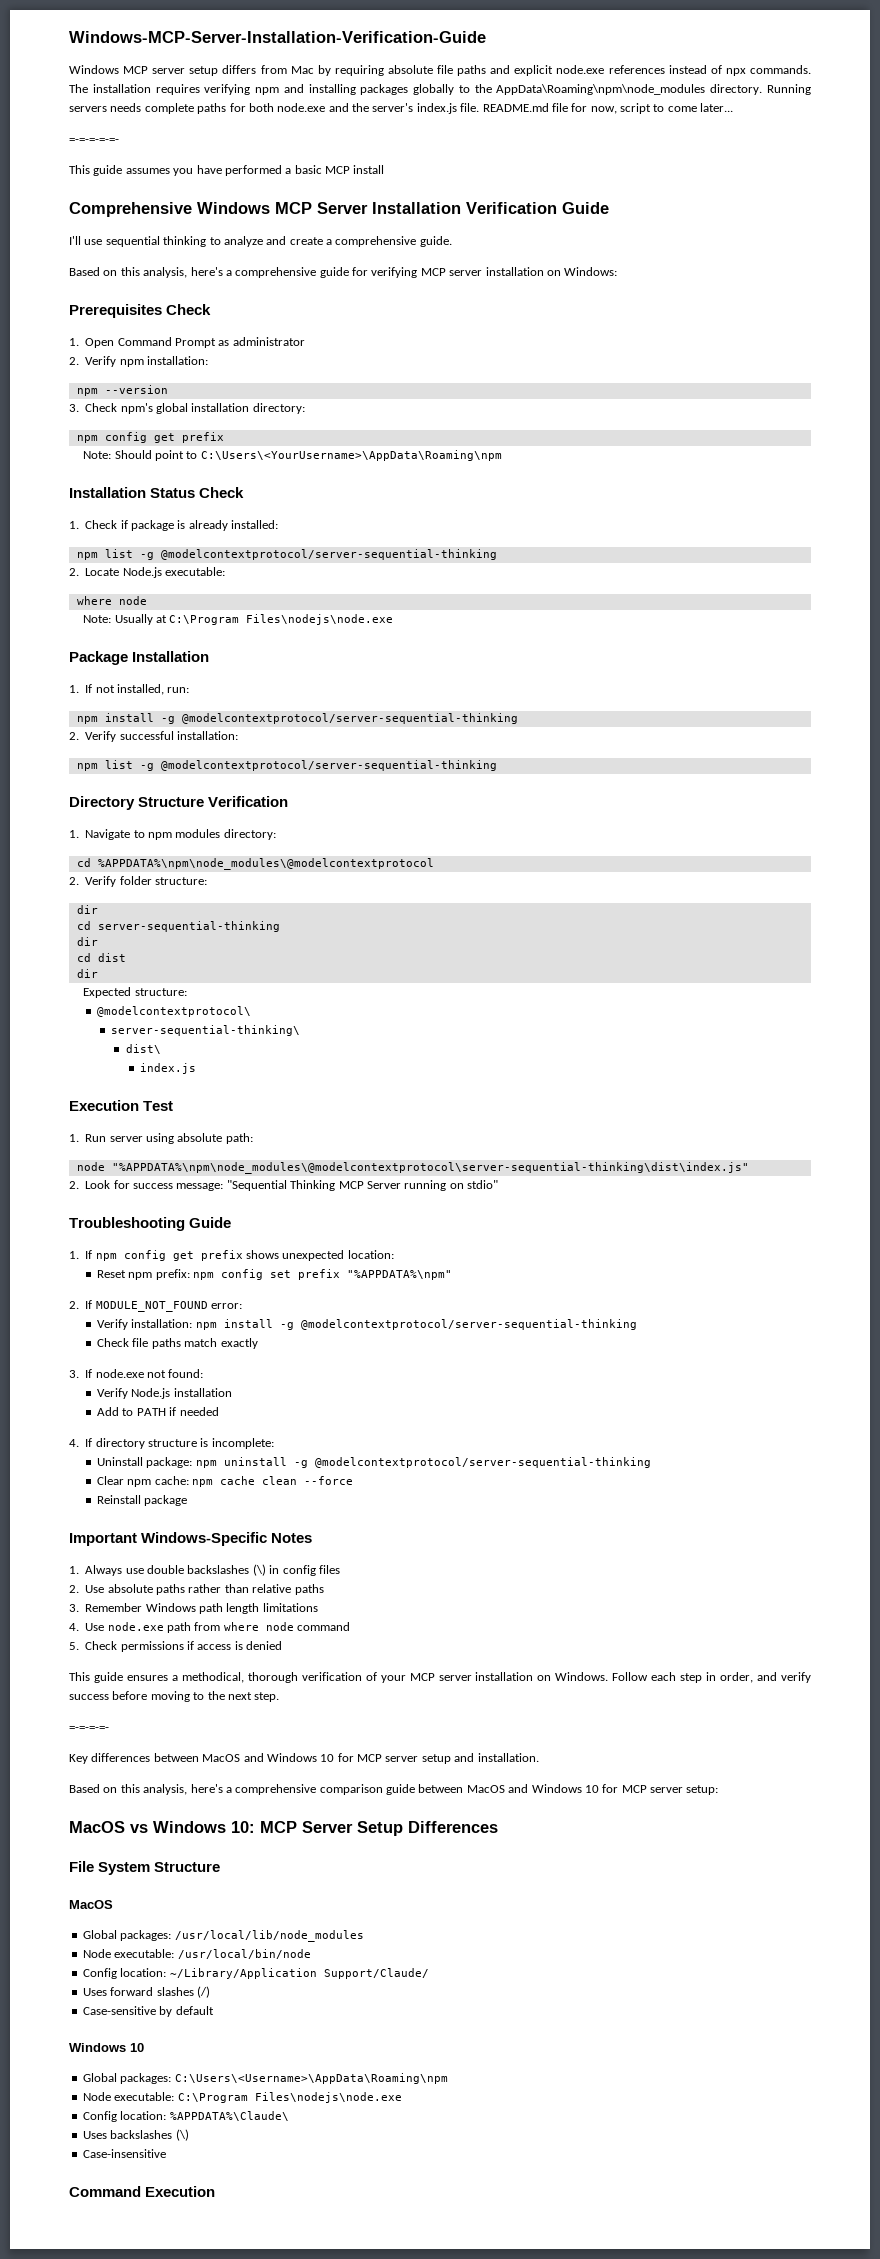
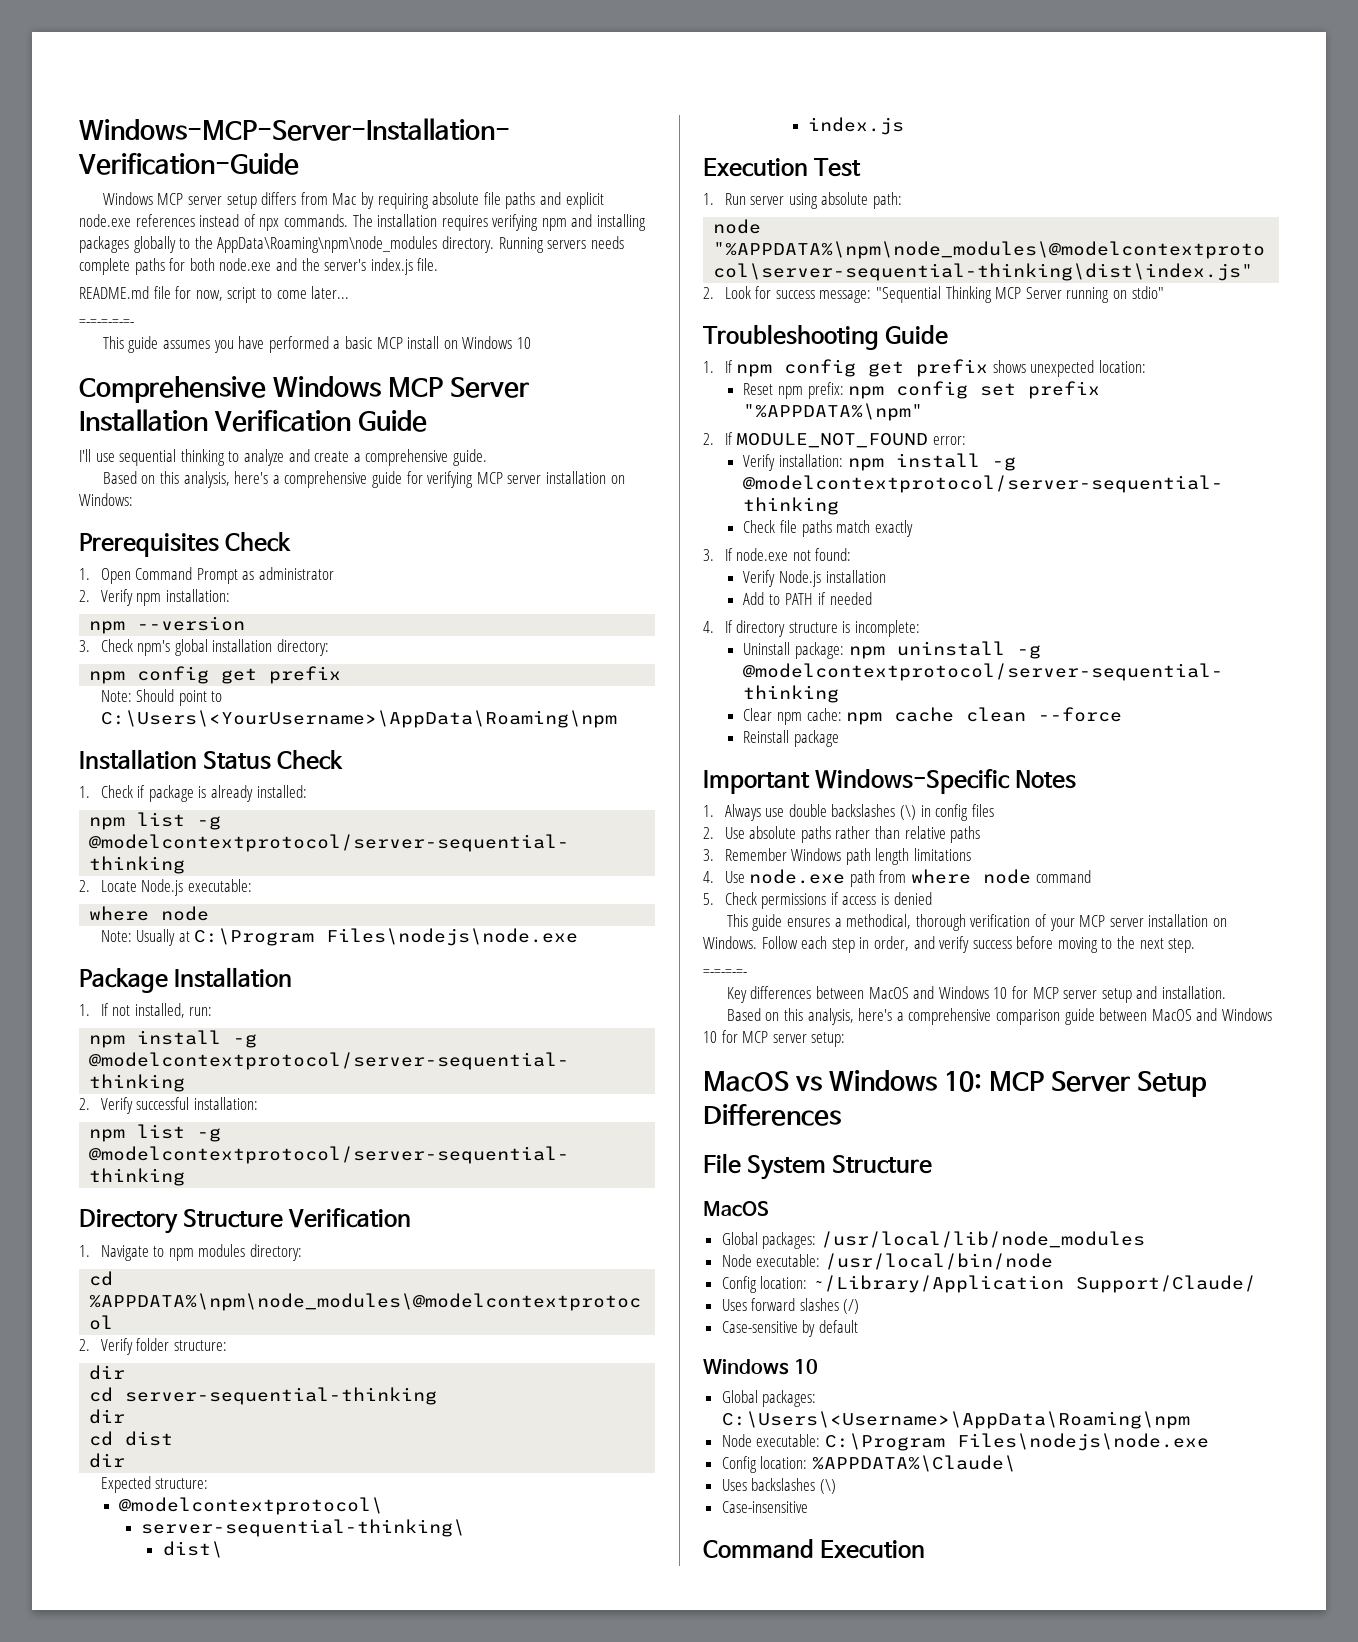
- Running servers needs complete paths for both node.exe and the server's index.js file. README.md file for now, script to come later...
+ Running servers needs complete paths for both node.exe and the server's index.js file.
+ README.md file for now, script to come later...
- This guide assumes you have performed a basic MCP install
+ This guide assumes you have performed a basic MCP install on Windows 10

